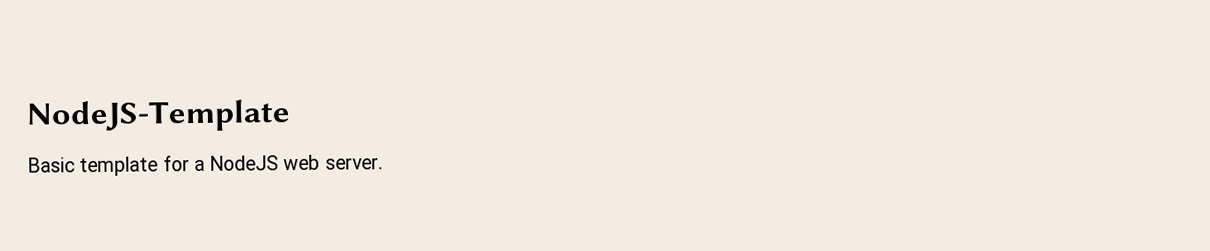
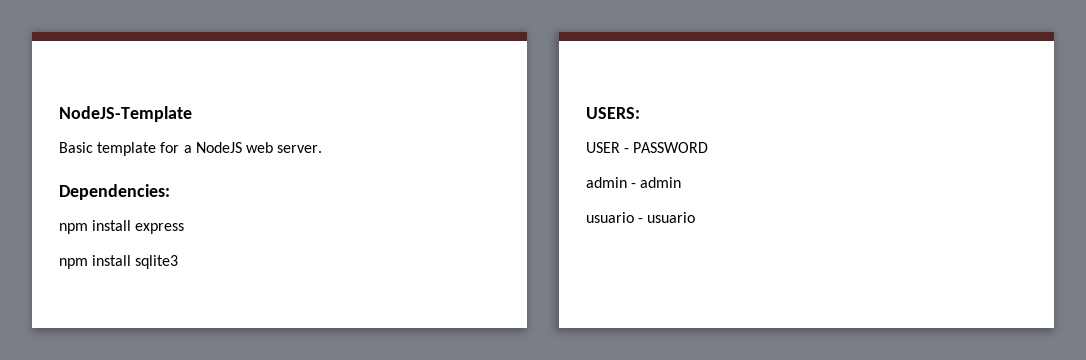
+ Dependencies:
+ npm install express
+ npm install sqlite3
+ USERS:
+ USER - PASSWORD
+ admin - admin
+ usuario - usuario

